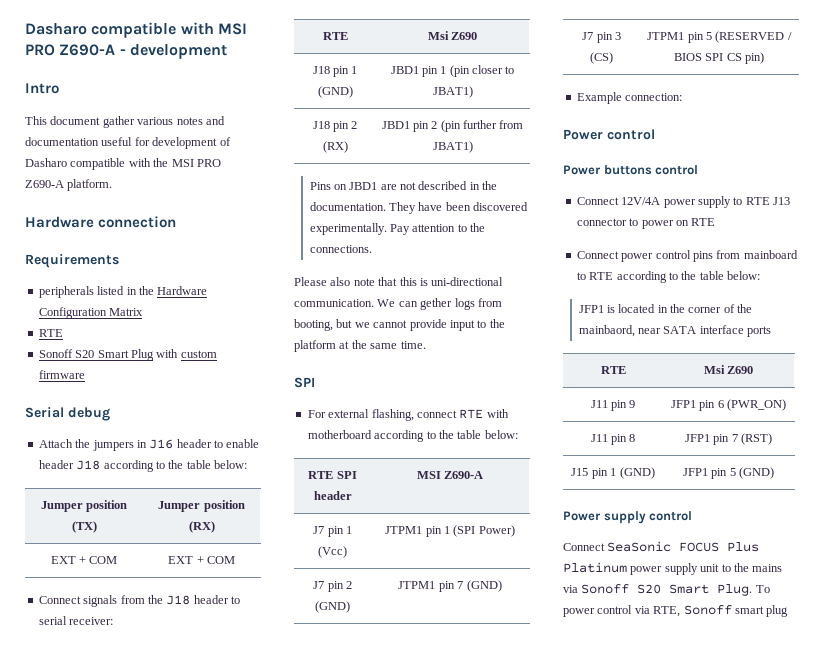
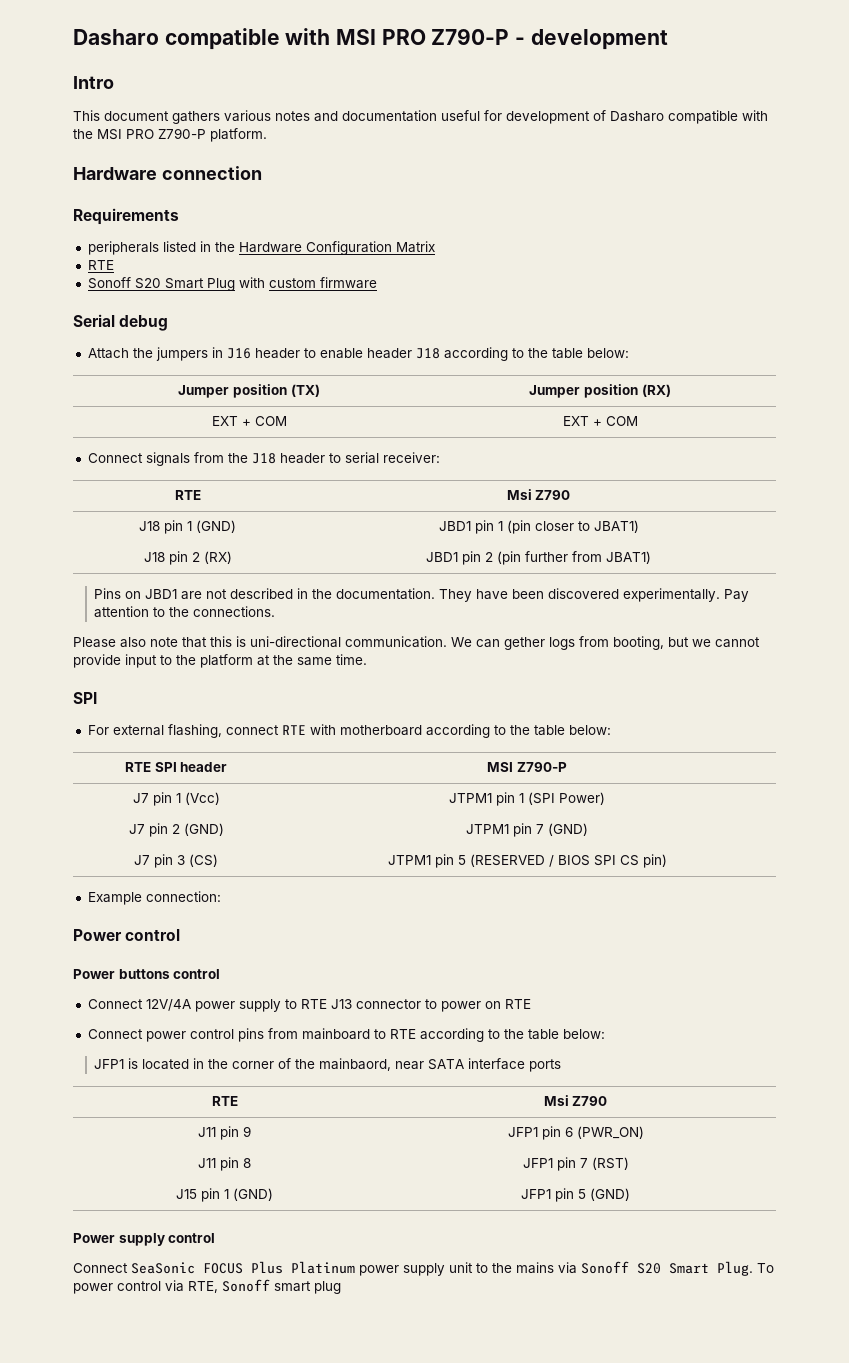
- Dasharo compatible with MSI PRO Z690-A - development
+ Dasharo compatible with MSI PRO Z790-P - development
- This document gather various notes and documentation useful for development of Dasharo compatible with the MSI PRO Z690-A platform.
+ This document gathers various notes and documentation useful for development of Dasharo compatible with the MSI PRO Z790-P platform.
  Connect signals from the J18 header to serial receiver:
- RTE | Msi Z690
+ RTE | Msi Z790
- RTE SPI header | MSI Z690-A
+ RTE SPI header | MSI Z790-P
  JFP1 is located in the corner of the mainbaord, near SATA interface ports
- RTE | Msi Z690
+ RTE | Msi Z790

